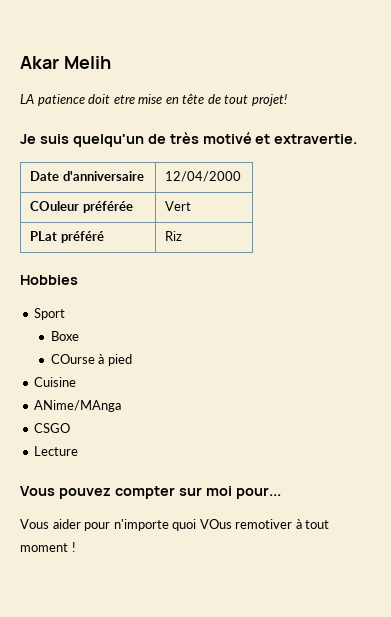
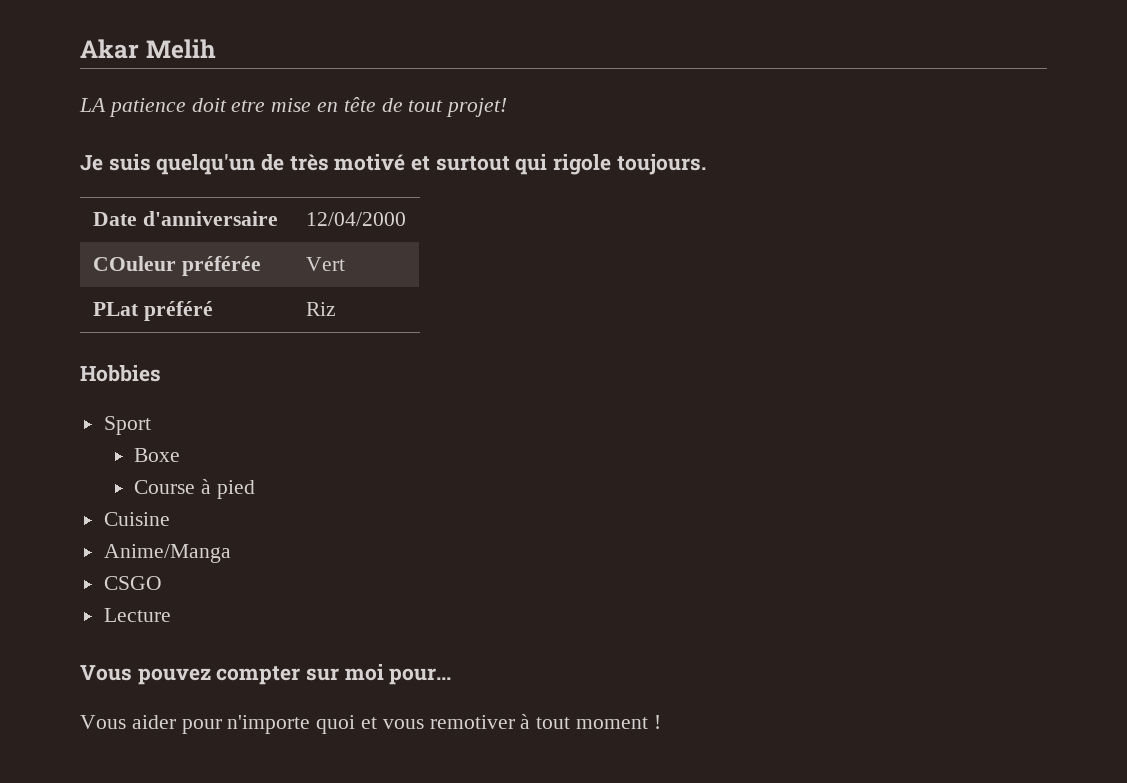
- Je suis quelqu'un de très motivé et extravertie.
+ Je suis quelqu'un de très motivé et surtout qui rigole toujours.
- COurse à pied
+ Course à pied
- ANime/MAnga
+ Anime/Manga
- Vous aider pour n'importe quoi VOus remotiver à tout moment !
+ Vous aider pour n'importe quoi et vous remotiver à tout moment !

